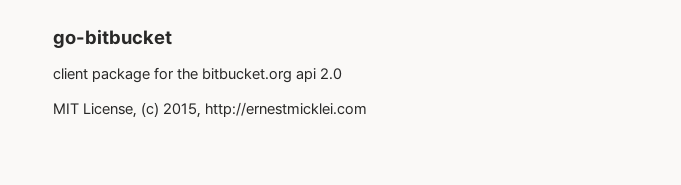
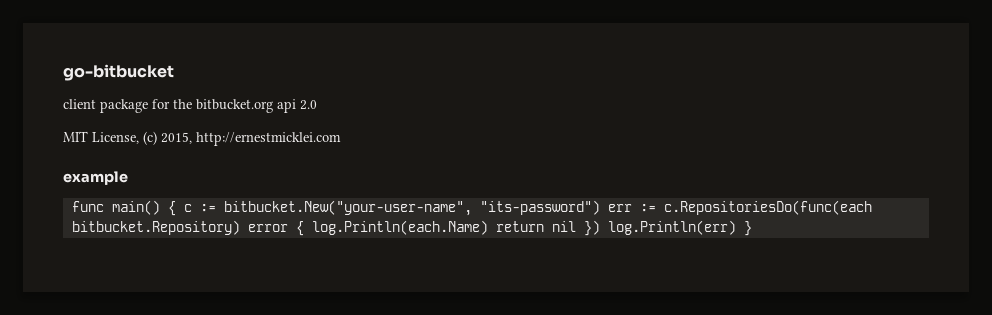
+ example
+ func main() { c := bitbucket.New("your-user-name", "its-password") err := c.RepositoriesDo(func(each bitbucket.Repository) error { log.Println(each.Name) return nil }) log.Println(err) }

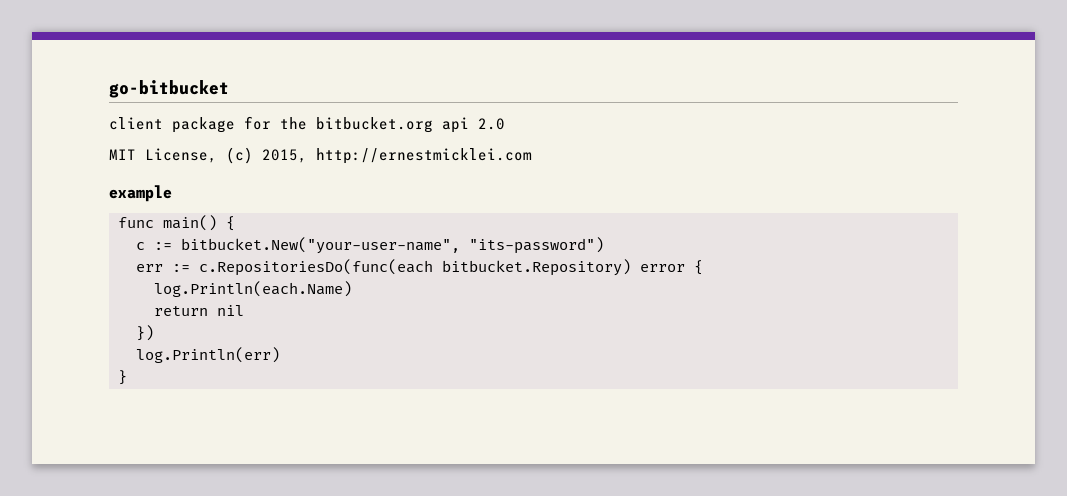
- func main() { c := bitbucket.New("your-user-name", "its-password") err := c.RepositoriesDo(func(each bitbucket.Repository) error { log.Println(each.Name) return nil }) log.Println(err) }
+ func main() {
+ c := bitbucket.New("your-user-name", "its-password")
+ err := c.RepositoriesDo(func(each bitbucket.Repository) error {
+ log.Println(each.Name)
+ return nil
+ })
+ log.Println(err)
+ }

